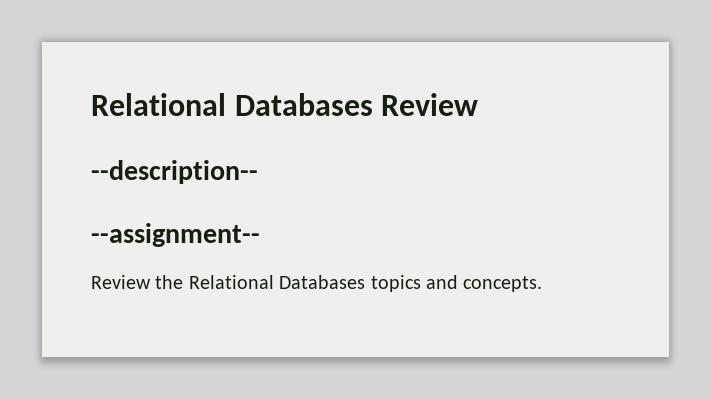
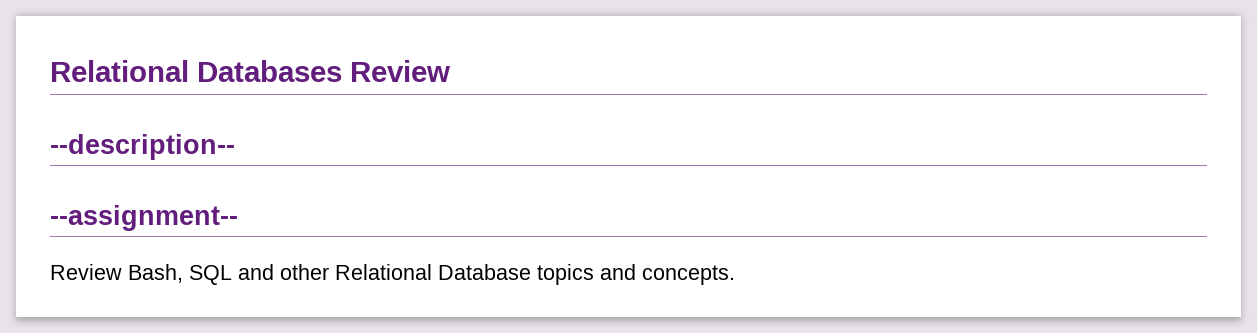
- Review the Relational Databases topics and concepts.
+ Review Bash, SQL and other Relational Database topics and concepts.

